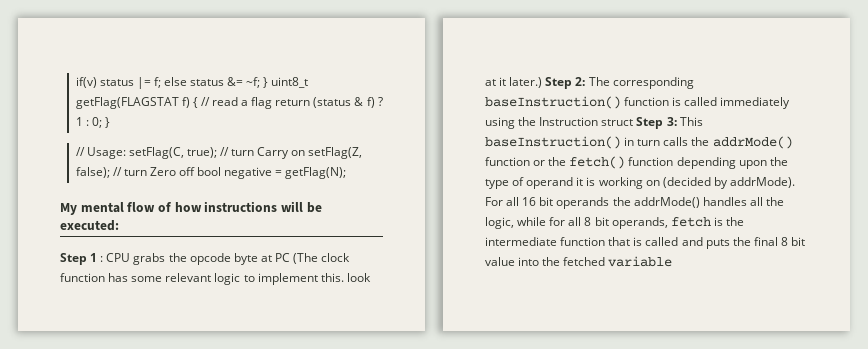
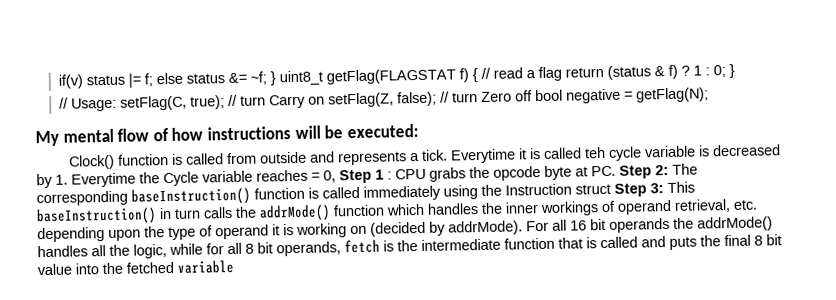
- Step 1 : CPU grabs the opcode byte at PC (The clock function has some relevant logic to implement this. look at it later.) Step 2: The corresponding baseInstruction() function is called immediately using the Instruction struct Step 3: This baseInstruction() in turn calls the addrMode() function or the fetch() function depending upon the type of operand it is working on (decided by addrMode).
+ Clock() function is called from outside and represents a tick. Everytime it is called teh cycle variable is decreased by 1. Everytime the Cycle variable reaches = 0, Step 1 : CPU grabs the opcode byte at PC. Step 2: The corresponding baseInstruction() function is called immediately using the Instruction struct Step 3: This baseInstruction() in turn calls the addrMode() function which handles the inner workings of operand retrieval, etc. depending upon the type of operand it is working on (decided by addrMode).

